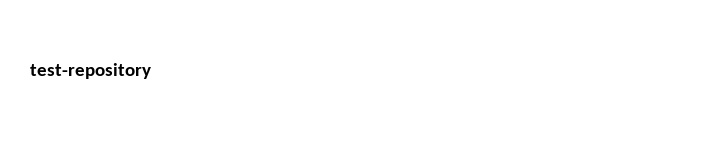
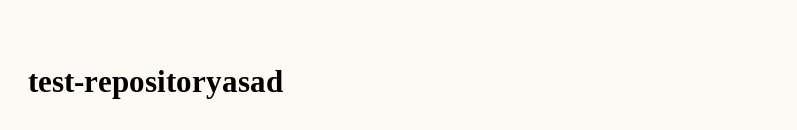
- test-repository
+ test-repositoryasad

